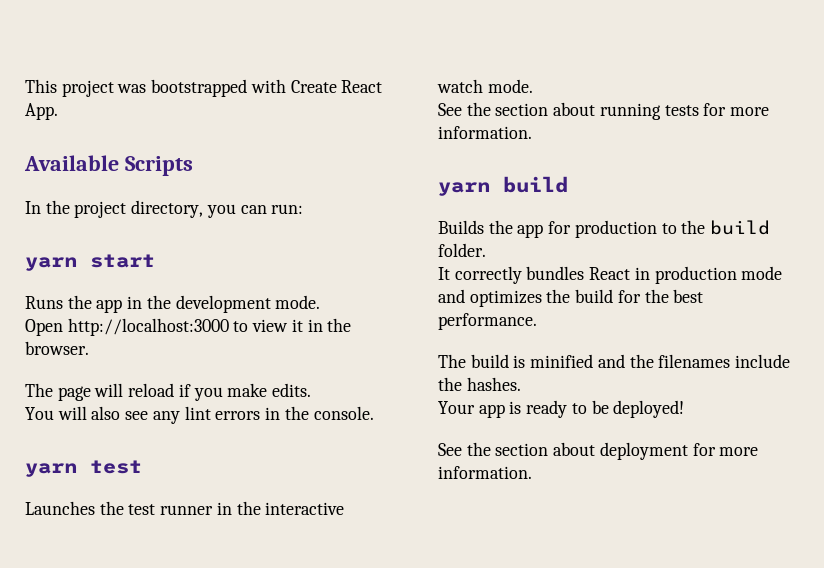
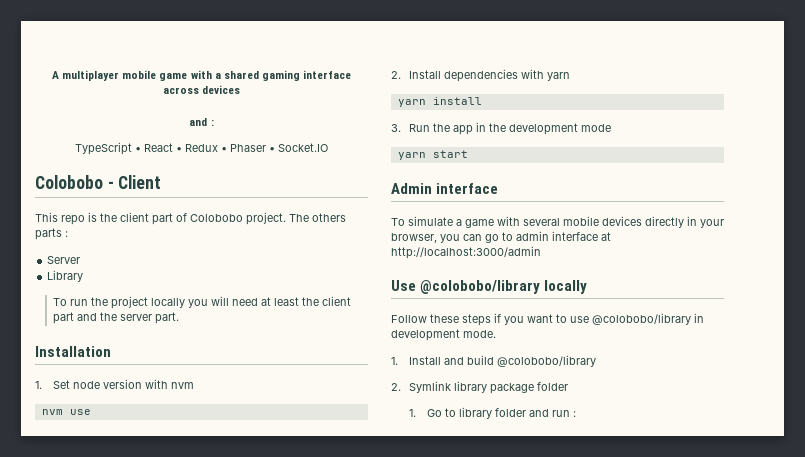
- This project was bootstrapped with Create React App.
- Available Scripts
- In the project directory, you can run:
+ A multiplayer mobile game with a shared gaming interface across devices
+ and :
+ TypeScript • React • Redux • Phaser • Socket.IO
+ Colobobo - Client
+ This repo is the client part of Colobobo project. The others parts :
+ Server
+ Library
+ To run the project locally you will need at least the client part and the server part.
+ Installation
+ 1. Set node version with nvm
+ nvm use
+ 2. Install dependencies with yarn
+ yarn install
+ 3. Run the app in the development mode
  yarn start
- Runs the app in the development mode.
- Open http://localhost:3000 to view it in the browser.
- The page will reload if you make edits.
- You will also see any lint errors in the console.
- yarn test
- Launches the test runner in the interactive watch mode.
- See the section about running tests for more information.
- yarn build
- Builds the app for production to the build folder.
- It correctly bundles React in production mode and optimizes the build for the best performance.
- The build is minified and the filenames include the hashes.
- Your app is ready to be deployed!
- See the section about deployment for more information.
+ Admin interface
+ To simulate a game with several mobile devices directly in your browser, you can go to admin interface at http://localhost:3000/admin
+ Use @colobobo/library locally
+ Follow these steps if you want to use @colobobo/library in development mode.
+ 1. Install and build @colobobo/library
+ 2. Symlink library package folder
+ 1. Go to library folder and run :

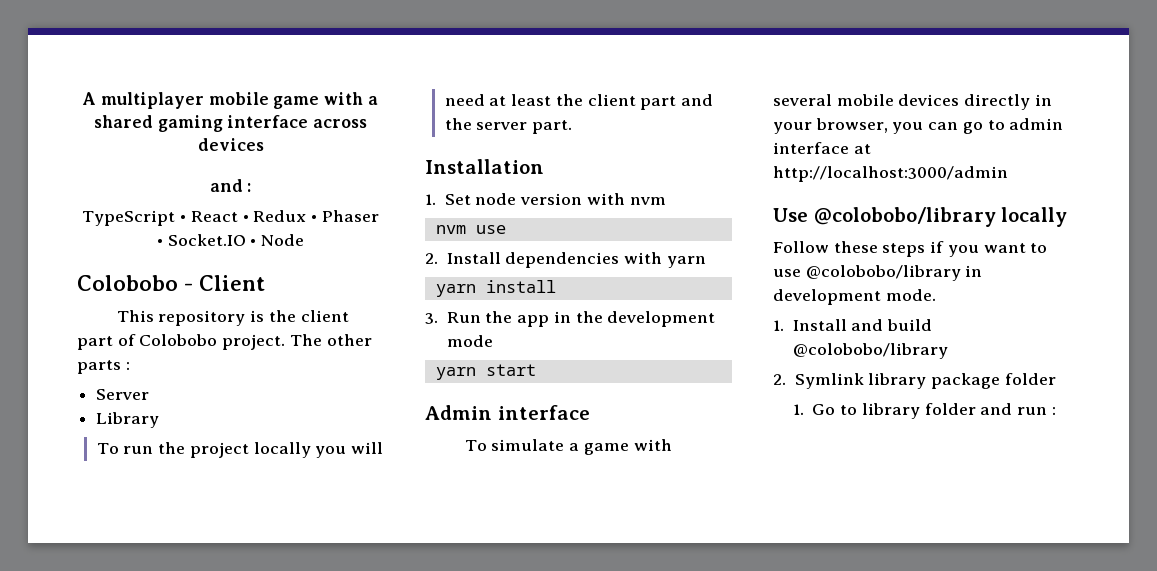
- TypeScript • React • Redux • Phaser • Socket.IO
+ TypeScript • React • Redux • Phaser • Socket.IO • Node
- This repo is the client part of Colobobo project.
+ This repository is the client part of Colobobo project.
- The others parts :
+ The other parts :

